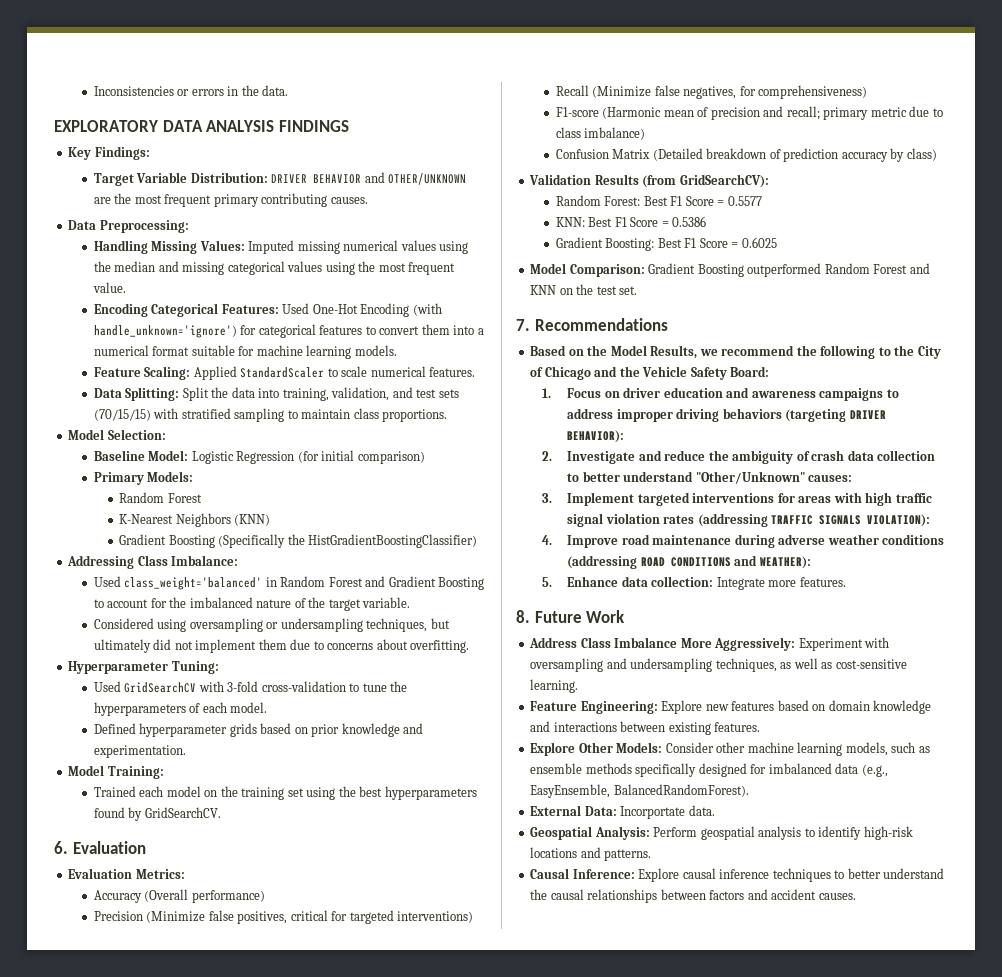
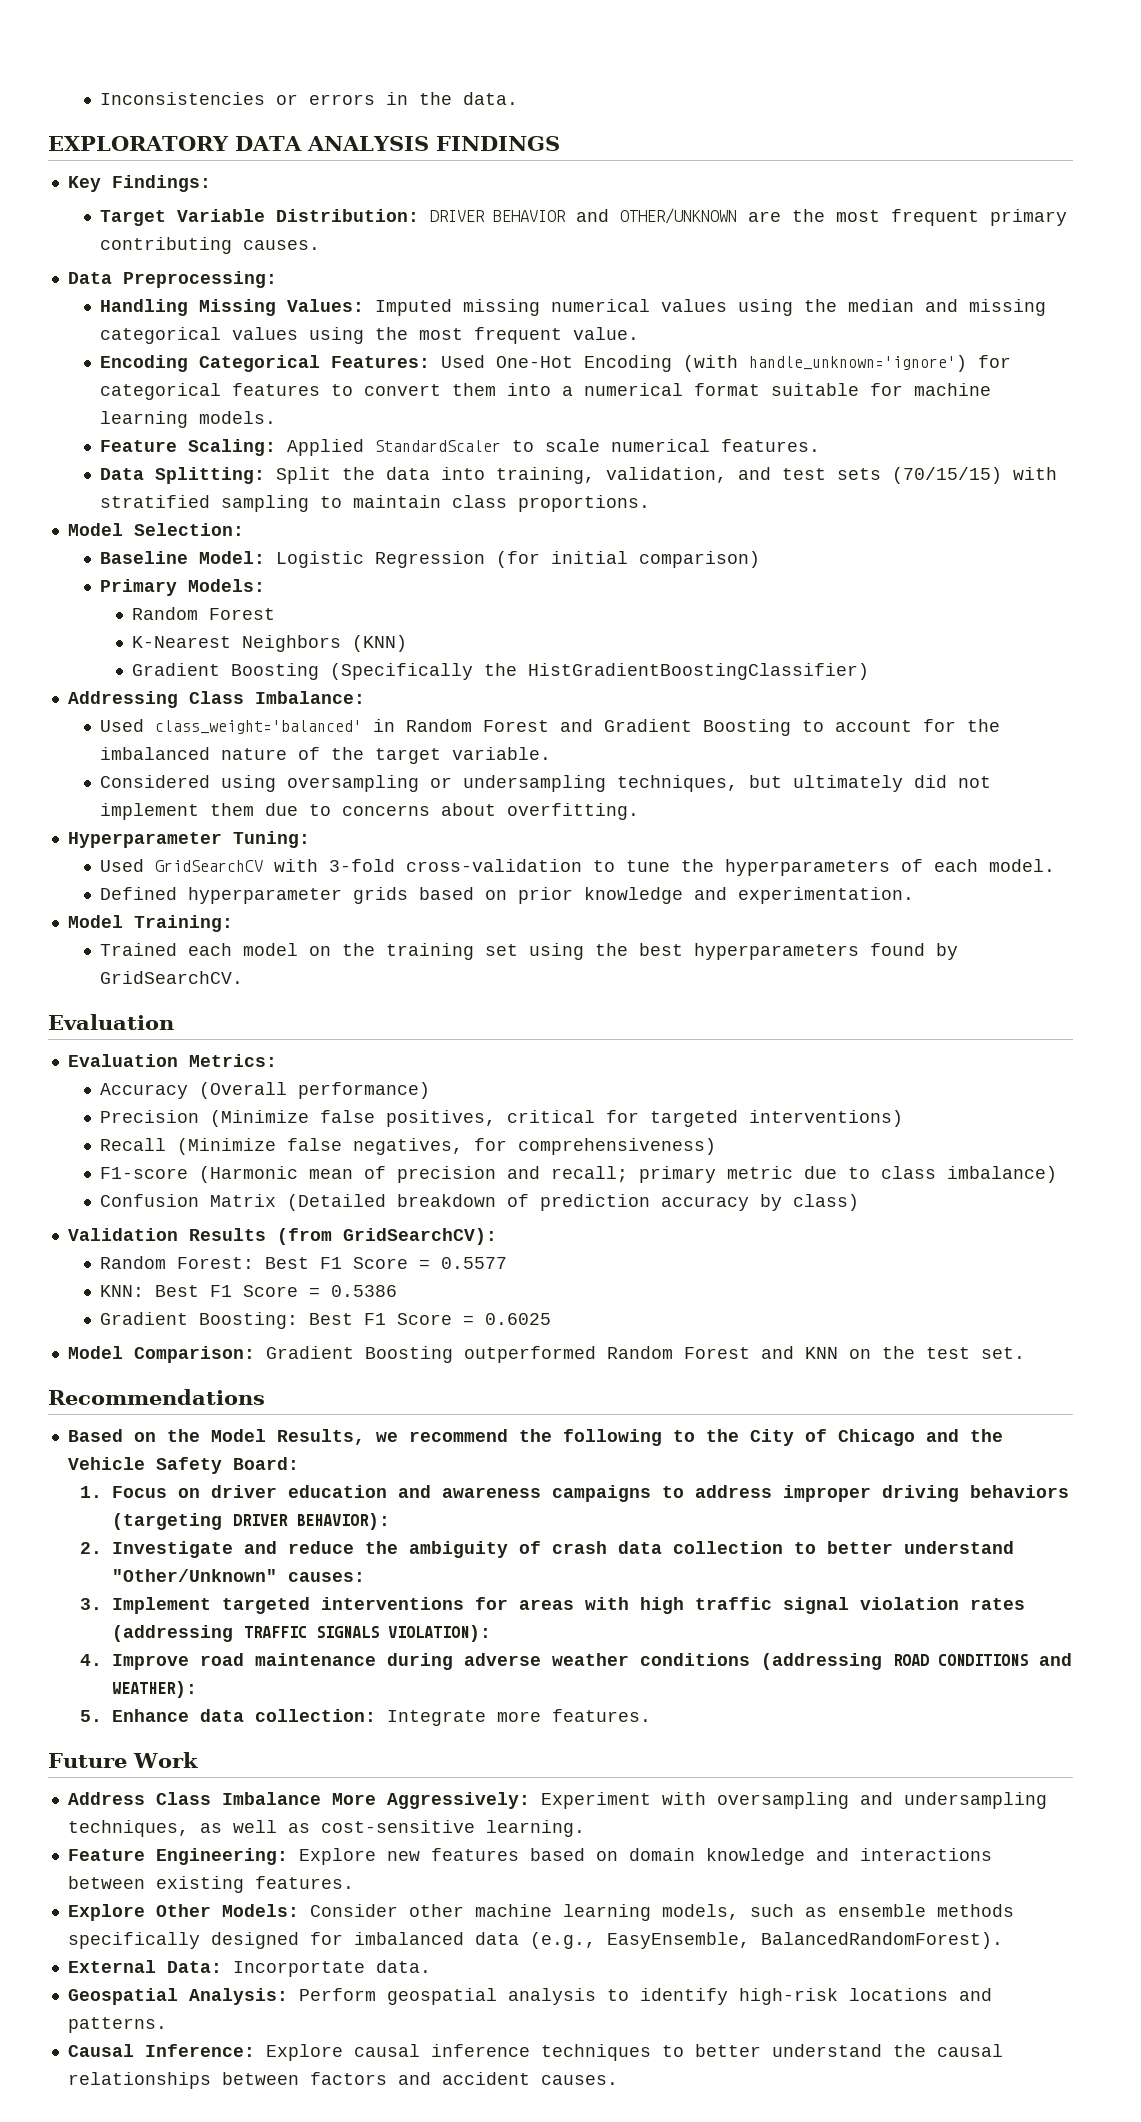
  Trained each model on the training set using the best hyperparameters found by GridSearchCV.
- 6. Evaluation
+ Evaluation
- 7. Recommendations
+ Recommendations
- 8. Future Work
+ Future Work

